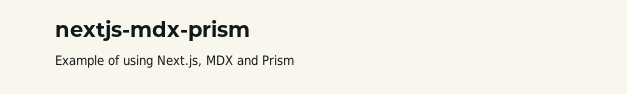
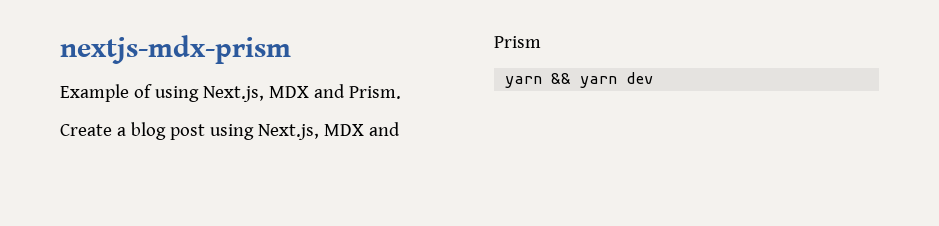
- Example of using Next.js, MDX and Prism
+ Example of using Next.js, MDX and Prism.
+ Create a blog post using Next.js, MDX and Prism
+ yarn && yarn dev

